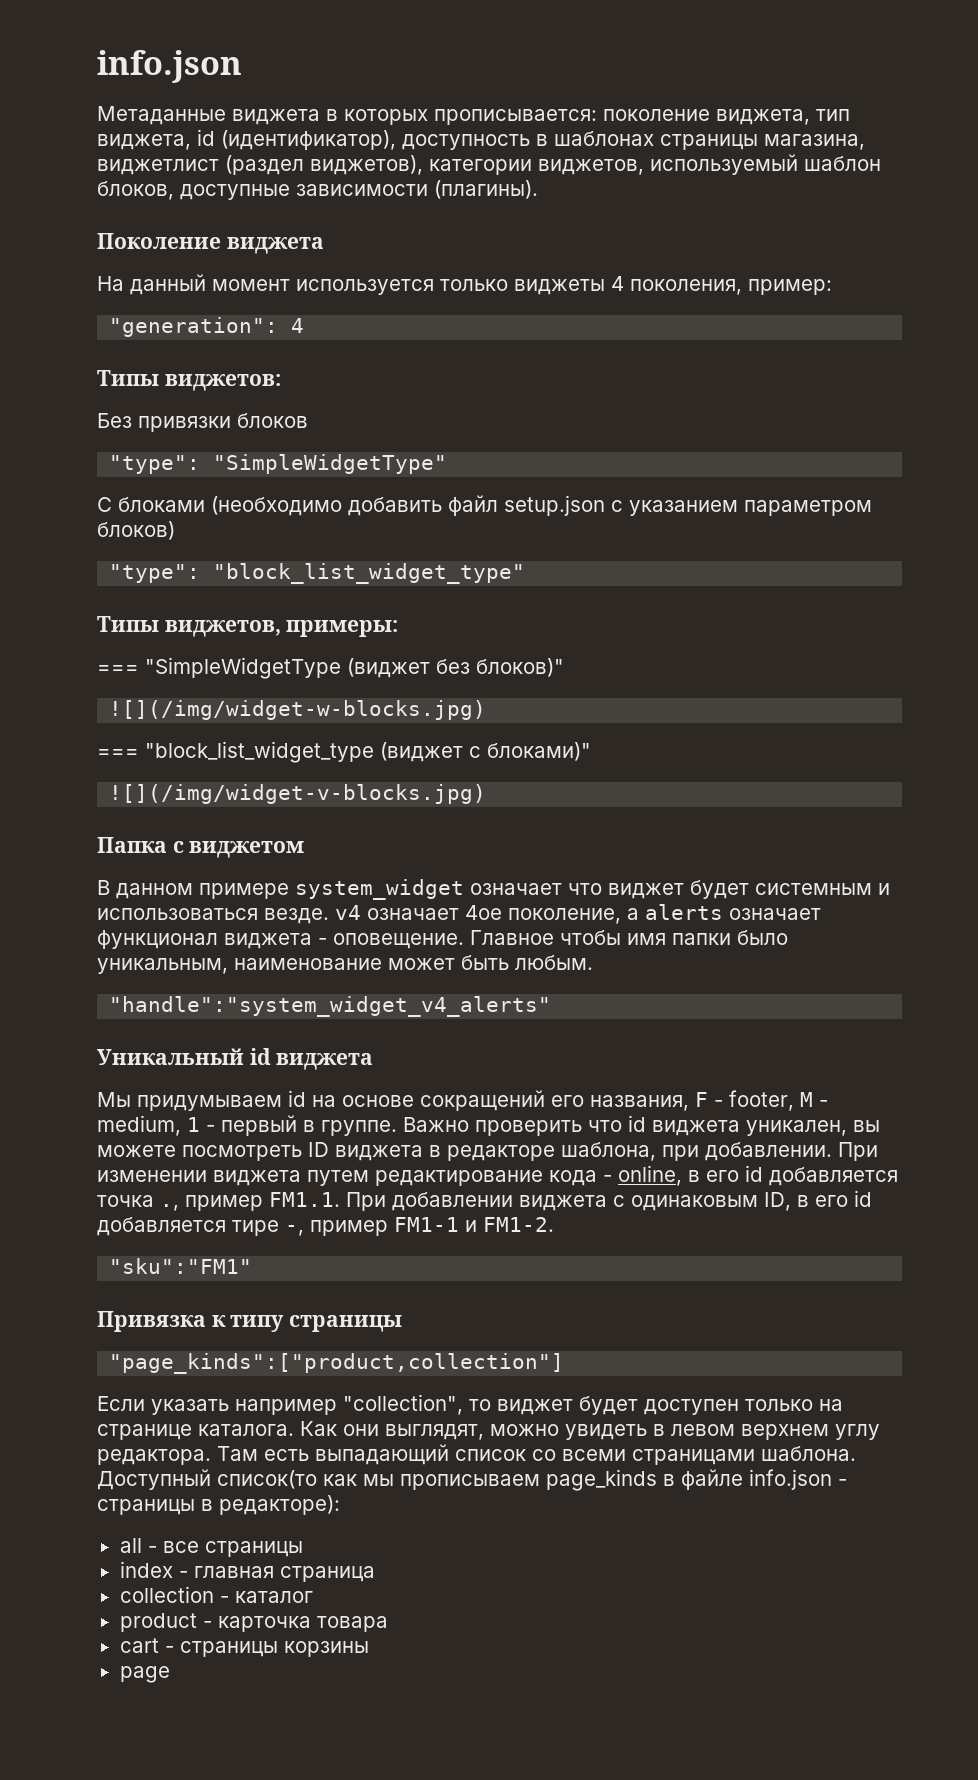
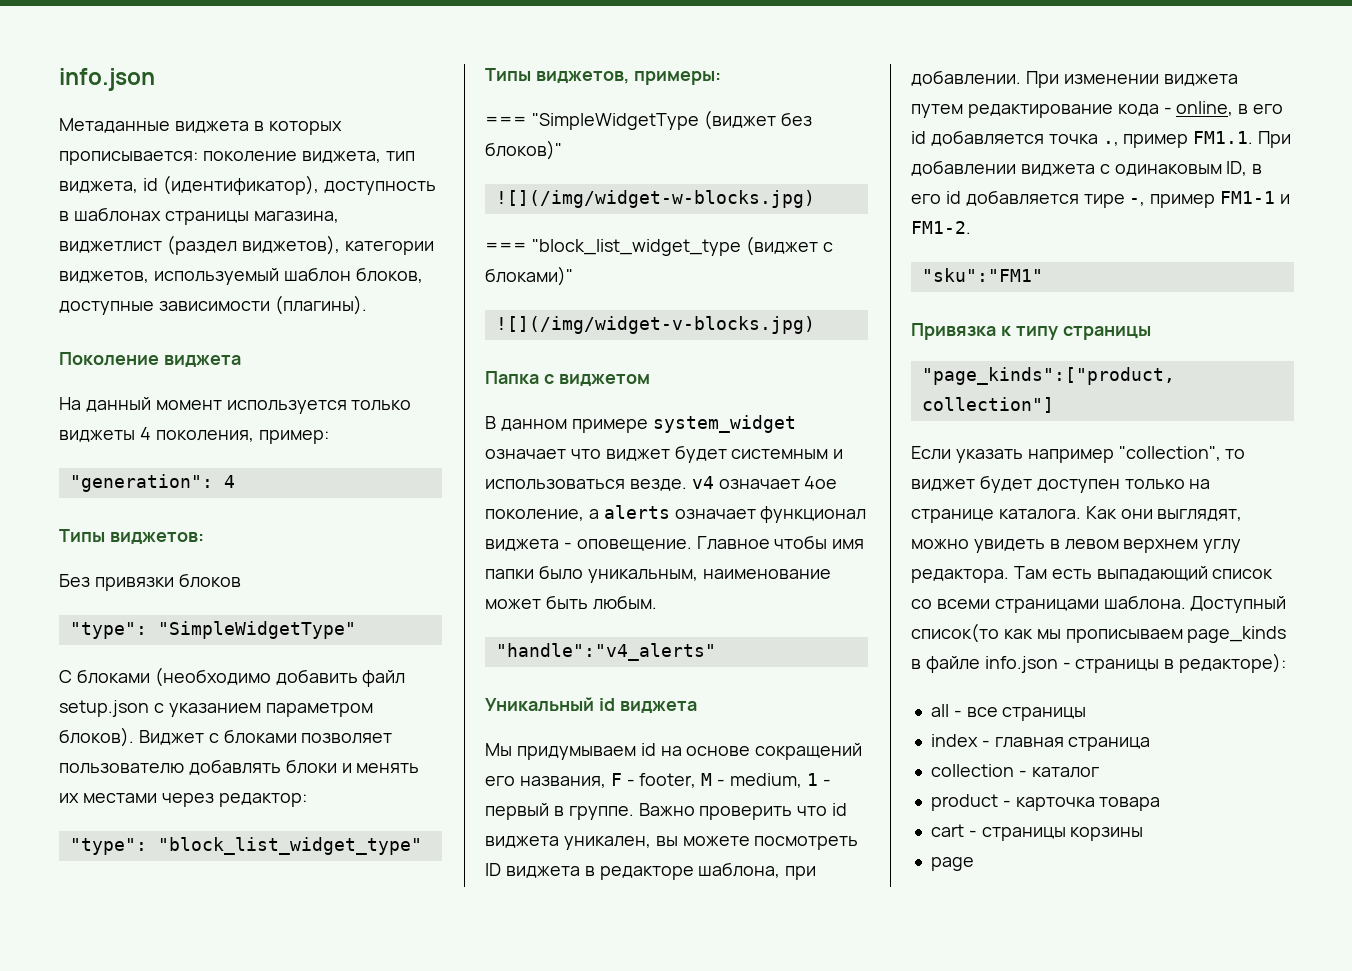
- С блоками (необходимо добавить файл setup.json с указанием параметром блоков)
+ С блоками (необходимо добавить файл setup.json с указанием параметром блоков). Виджет с блоками позволяет пользователю добавлять блоки и менять их местами через редактор:
- "handle":"system_widget_v4_alerts"
+ "handle":"v4_alerts"

